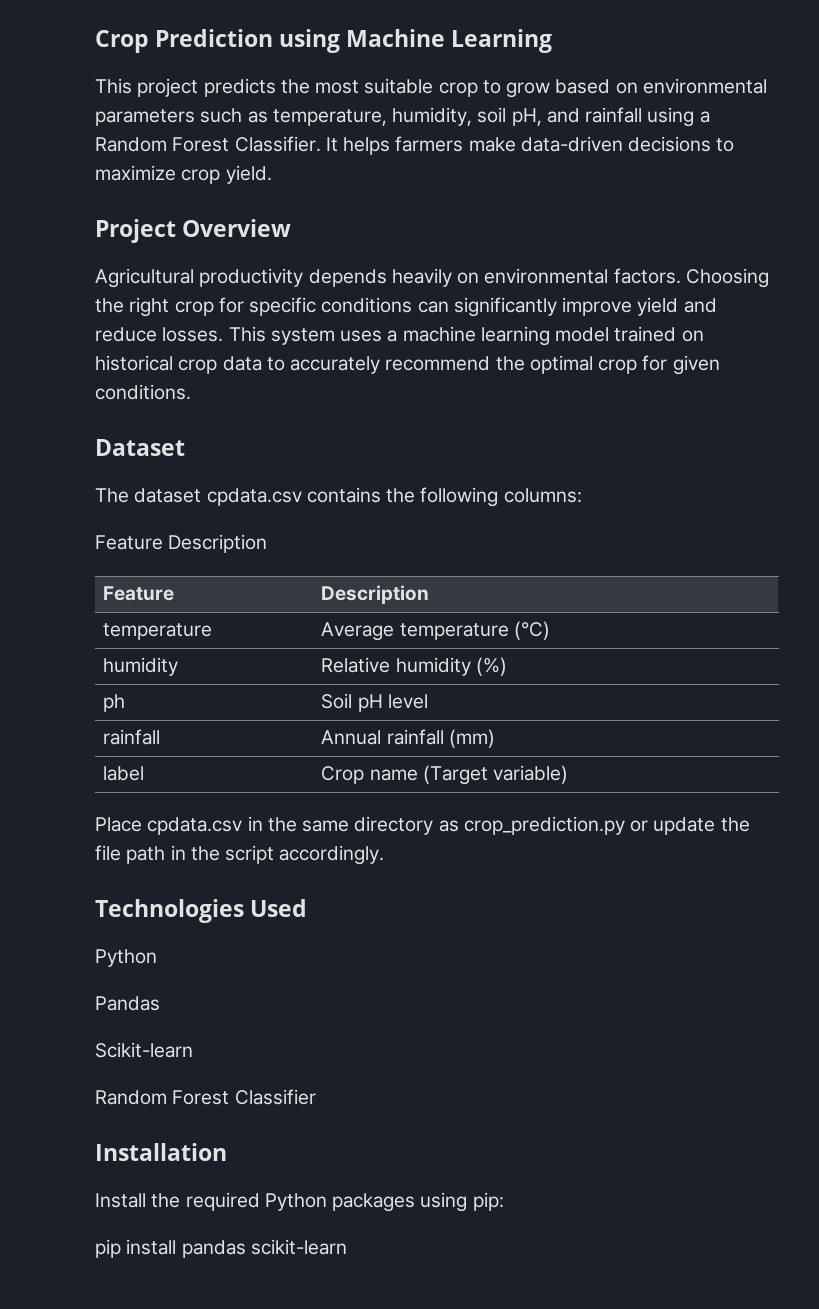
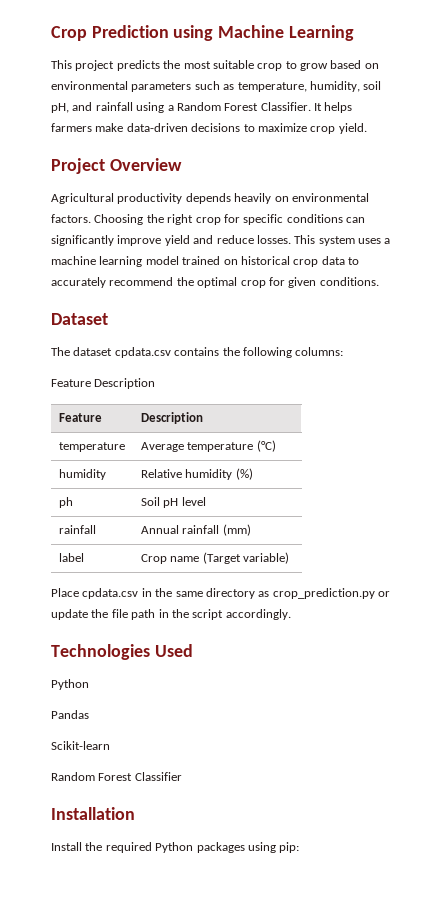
- pip install pandas scikit-learn

